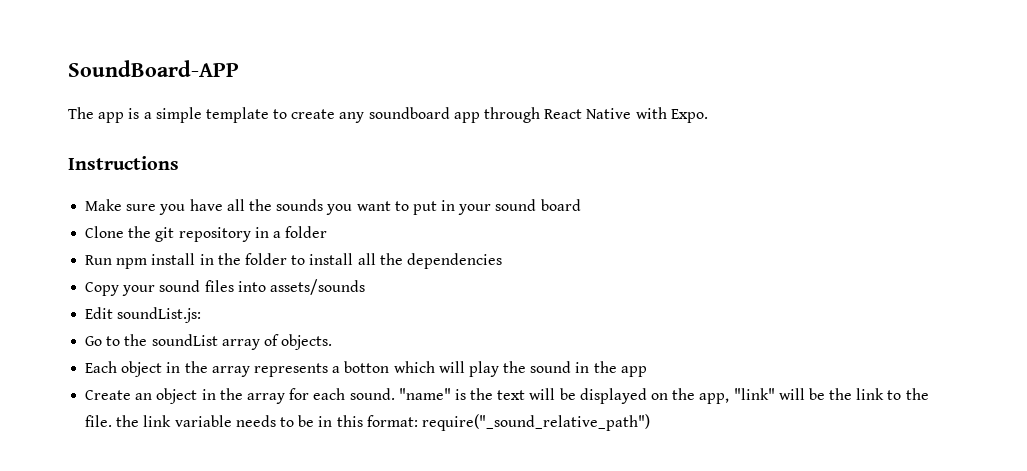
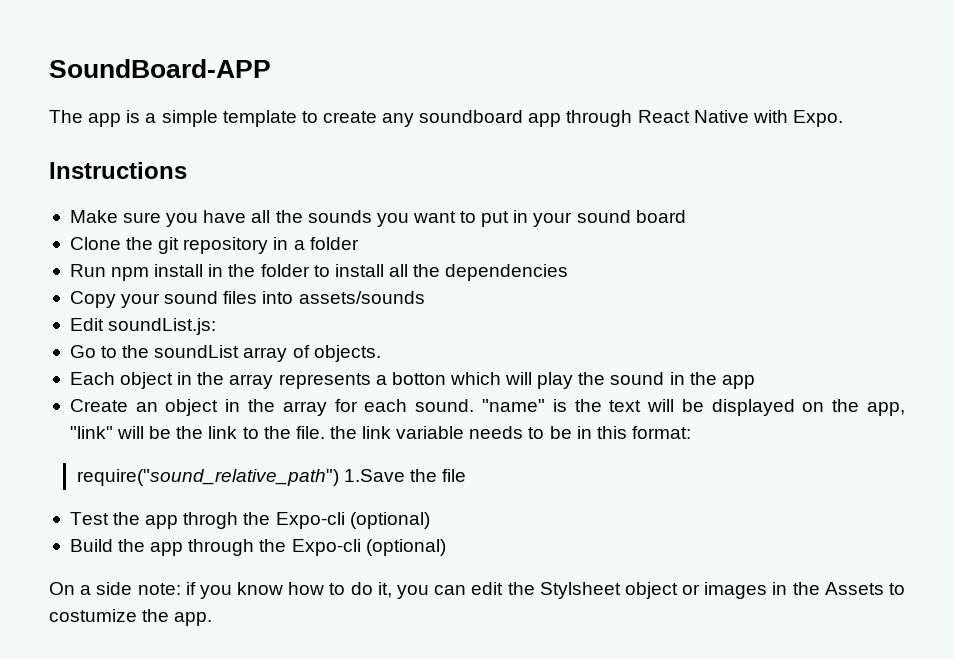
- "name" is the text will be displayed on the app, "link" will be the link to the file. the link variable needs to be in this format: require("_sound_relative_path")
+ "name" is the text will be displayed on the app, "link" will be the link to the file. the link variable needs to be in this format:
+ require("sound_relative_path") 1.Save the file
+ Test the app throgh the Expo-cli (optional)
+ Build the app through the Expo-cli (optional)
+ On a side note: if you know how to do it, you can edit the Stylsheet object or images in the Assets to costumize the app.

